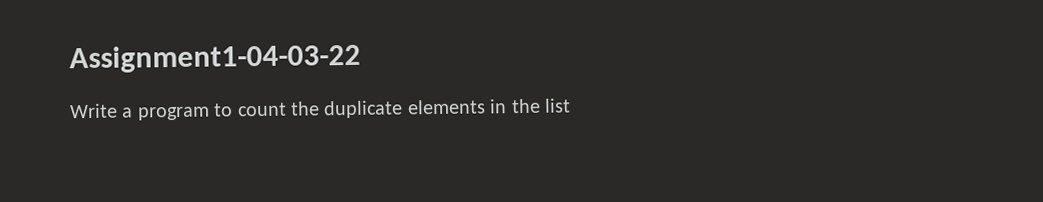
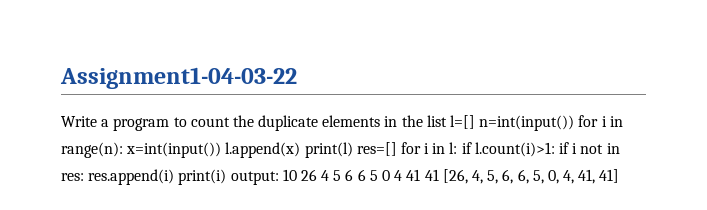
- Write a program to count the duplicate elements in the list
+ Write a program to count the duplicate elements in the list l=[] n=int(input()) for i in range(n): x=int(input()) l.append(x) print(l) res=[] for i in l: if l.count(i)>1: if i not in res: res.append(i) print(i) output: 10 26 4 5 6 6 5 0 4 41 41 [26, 4, 5, 6, 6, 5, 0, 4, 41, 41]

